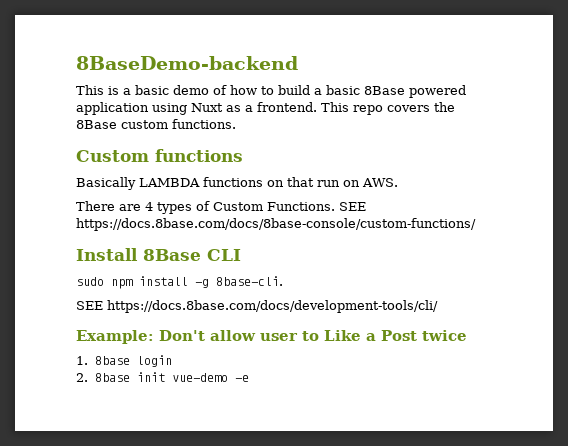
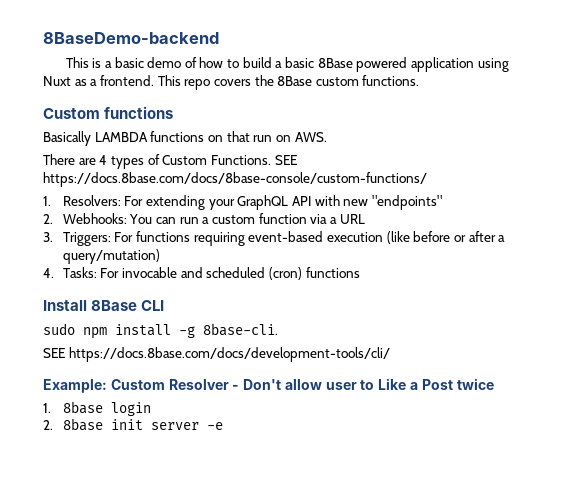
+ 1. Resolvers: For extending your GraphQL API with new "endpoints"
+ 2. Webhooks: You can run a custom function via a URL
+ 3. Triggers: For functions requiring event-based execution (like before or after a query/mutation)
+ 4. Tasks: For invocable and scheduled (cron) functions
- Example: Don't allow user to Like a Post twice
+ Example: Custom Resolver - Don't allow user to Like a Post twice
- 2. 8base init vue-demo -e
+ 2. 8base init server -e

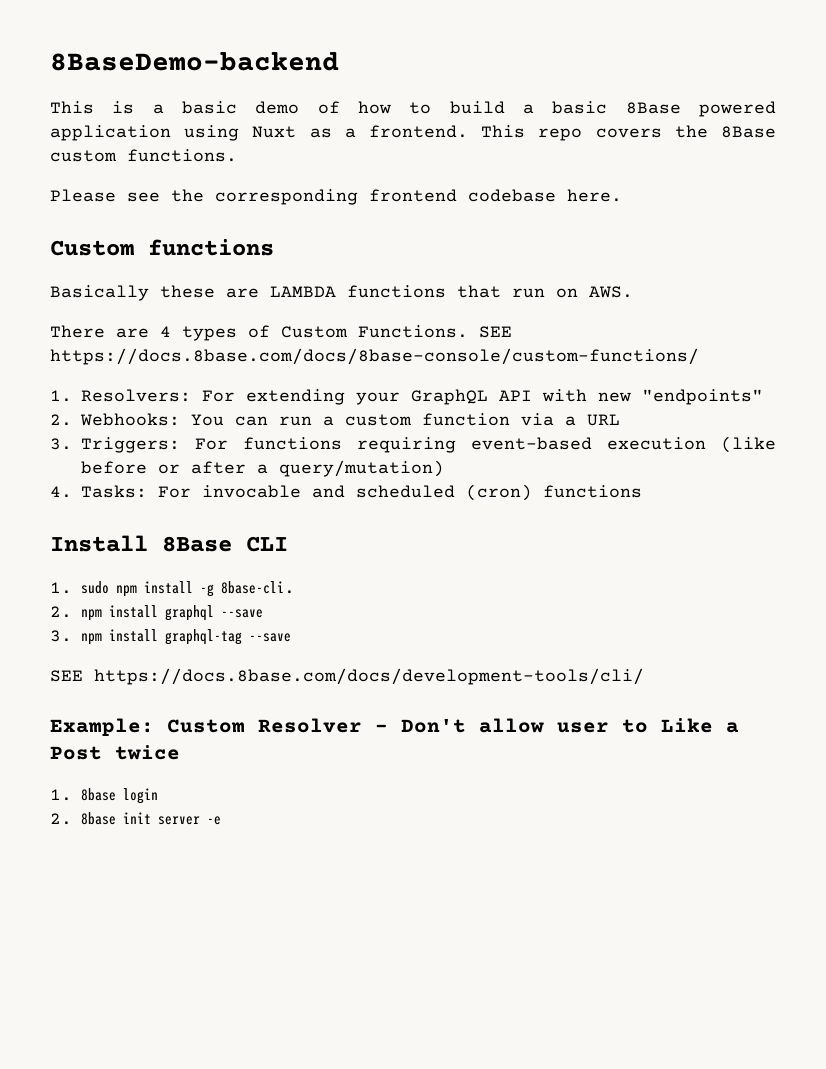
+ Please see the corresponding frontend codebase here.
- Basically LAMBDA functions on that run on AWS.
+ Basically these are LAMBDA functions that run on AWS.
- sudo npm install -g 8base-cli.
+ 1. sudo npm install -g 8base-cli.
+ 2. npm install graphql --save
+ 3. npm install graphql-tag --save

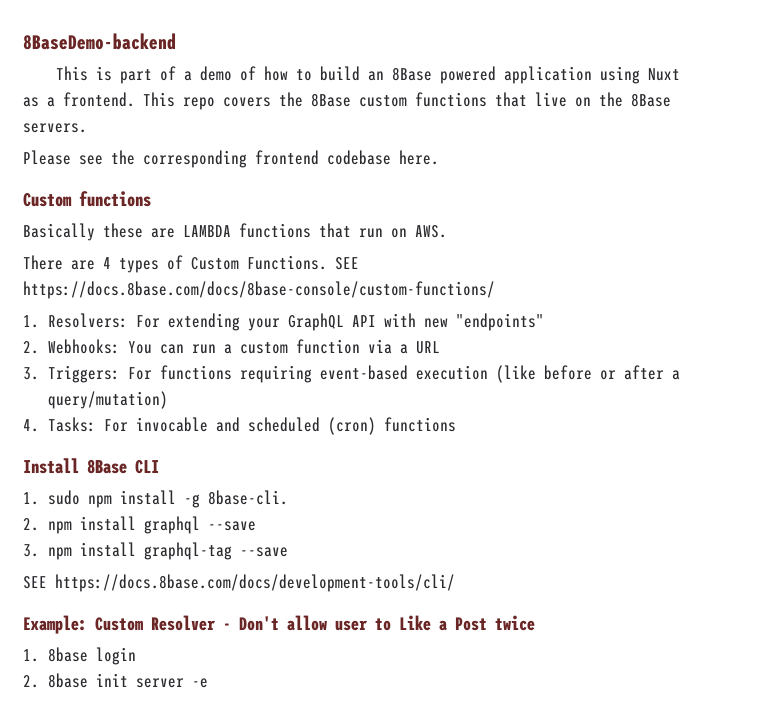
- This is a basic demo of how to build a basic 8Base powered application using Nuxt as a frontend.
+ This is part of a demo of how to build an 8Base powered application using Nuxt as a frontend.
- This repo covers the 8Base custom functions.
+ This repo covers the 8Base custom functions that live on the 8Base servers.

